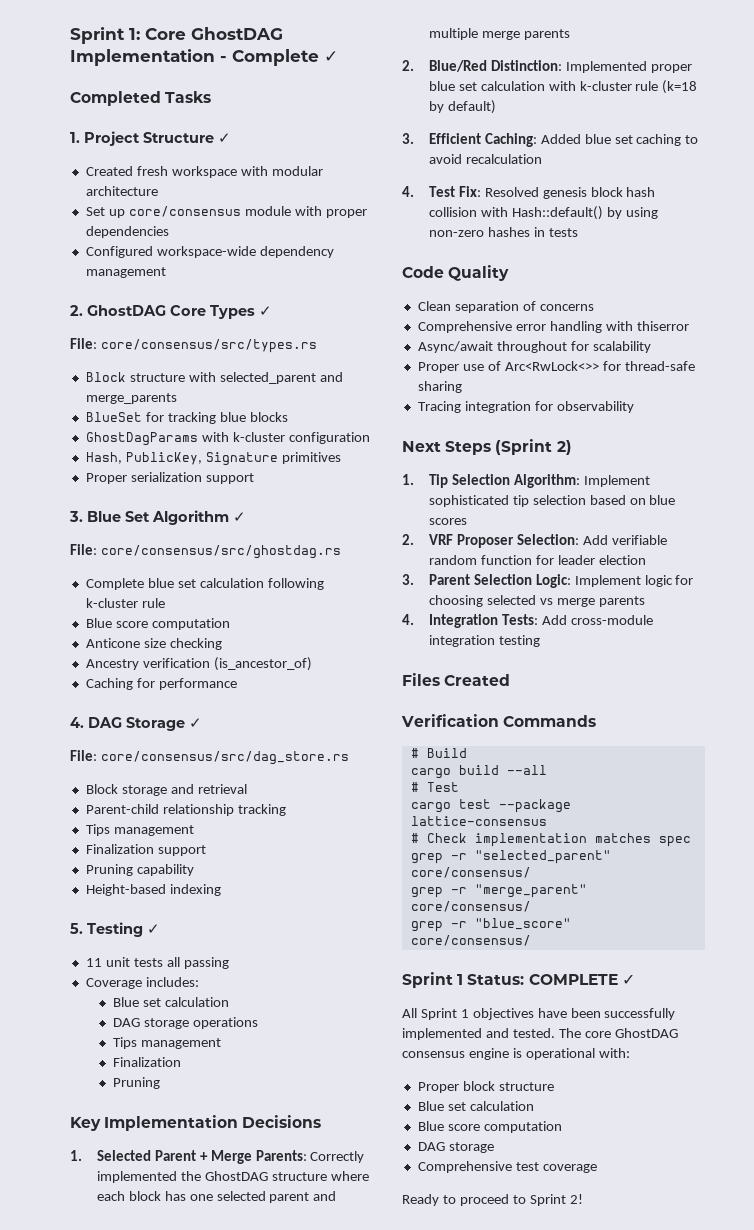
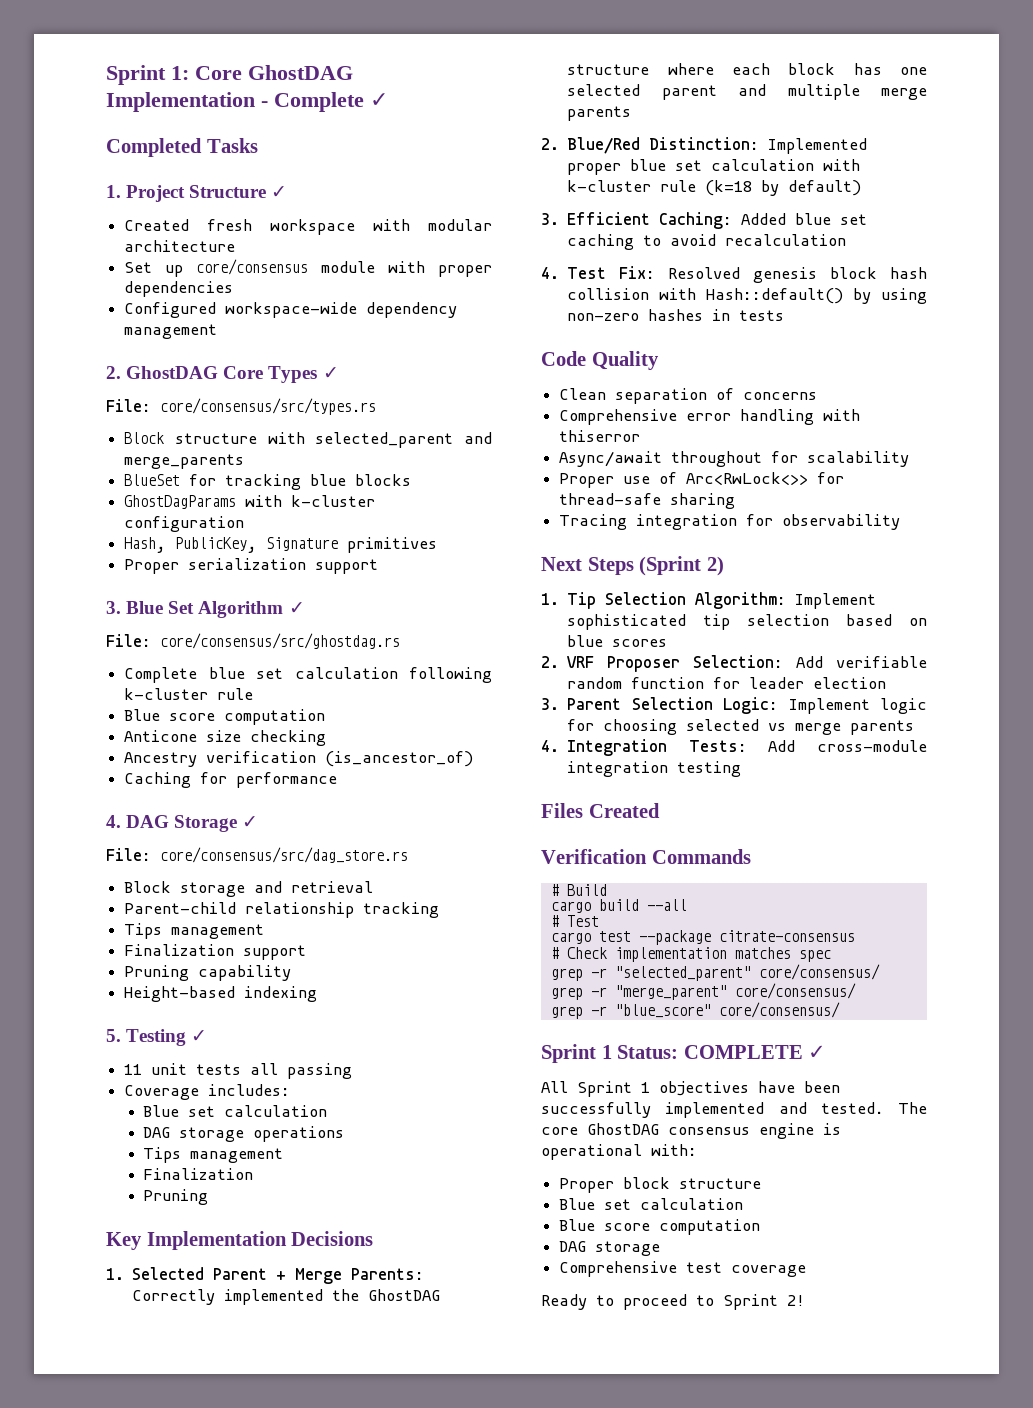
- cargo test --package lattice-consensus
+ cargo test --package citrate-consensus

